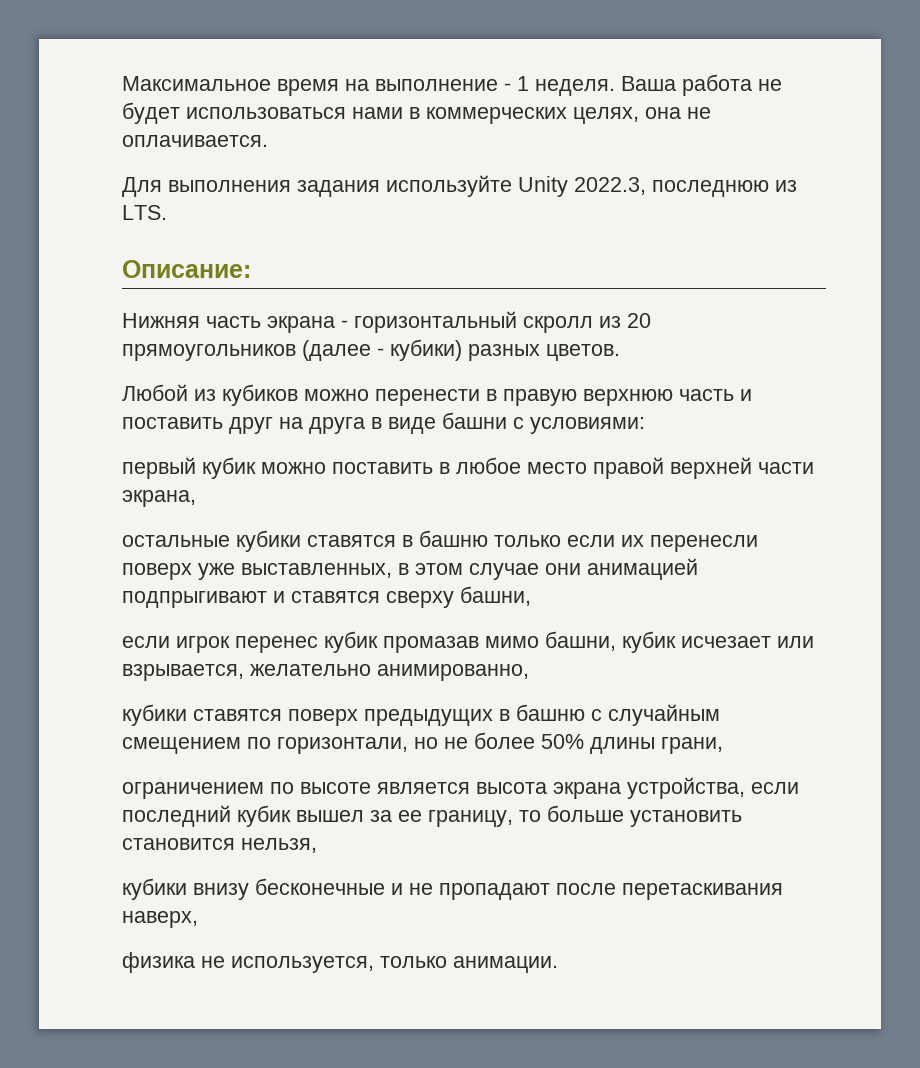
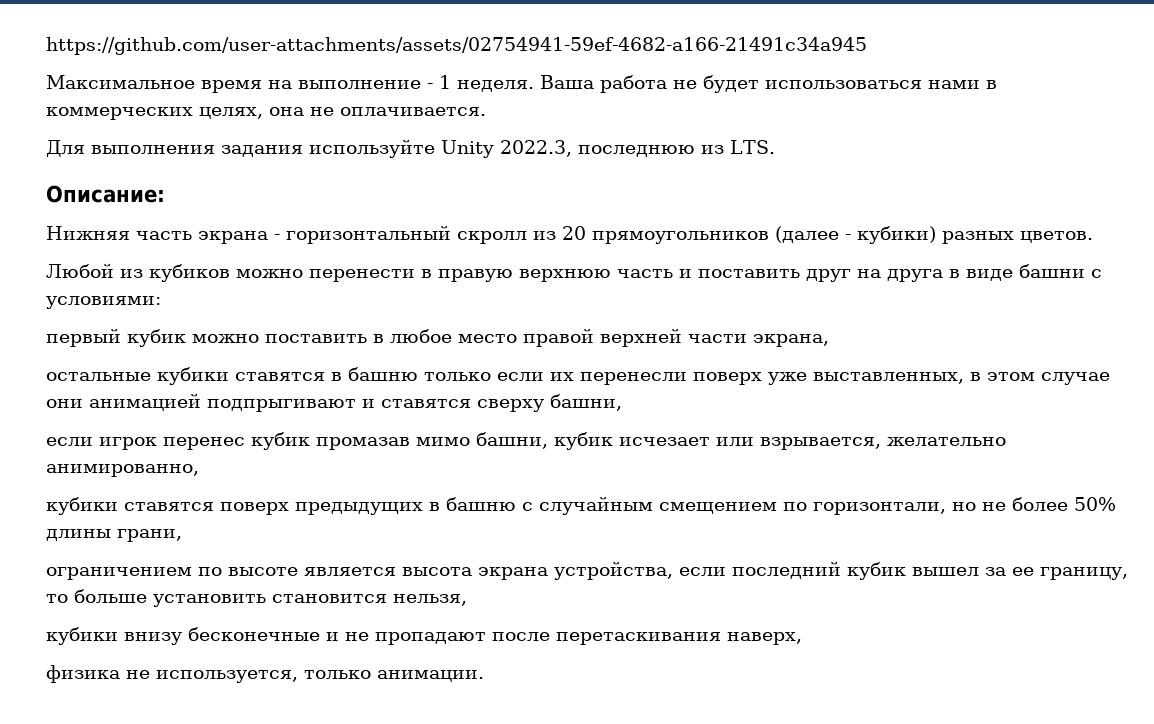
+ https://github.com/user-attachments/assets/02754941-59ef-4682-a166-21491c34a945

